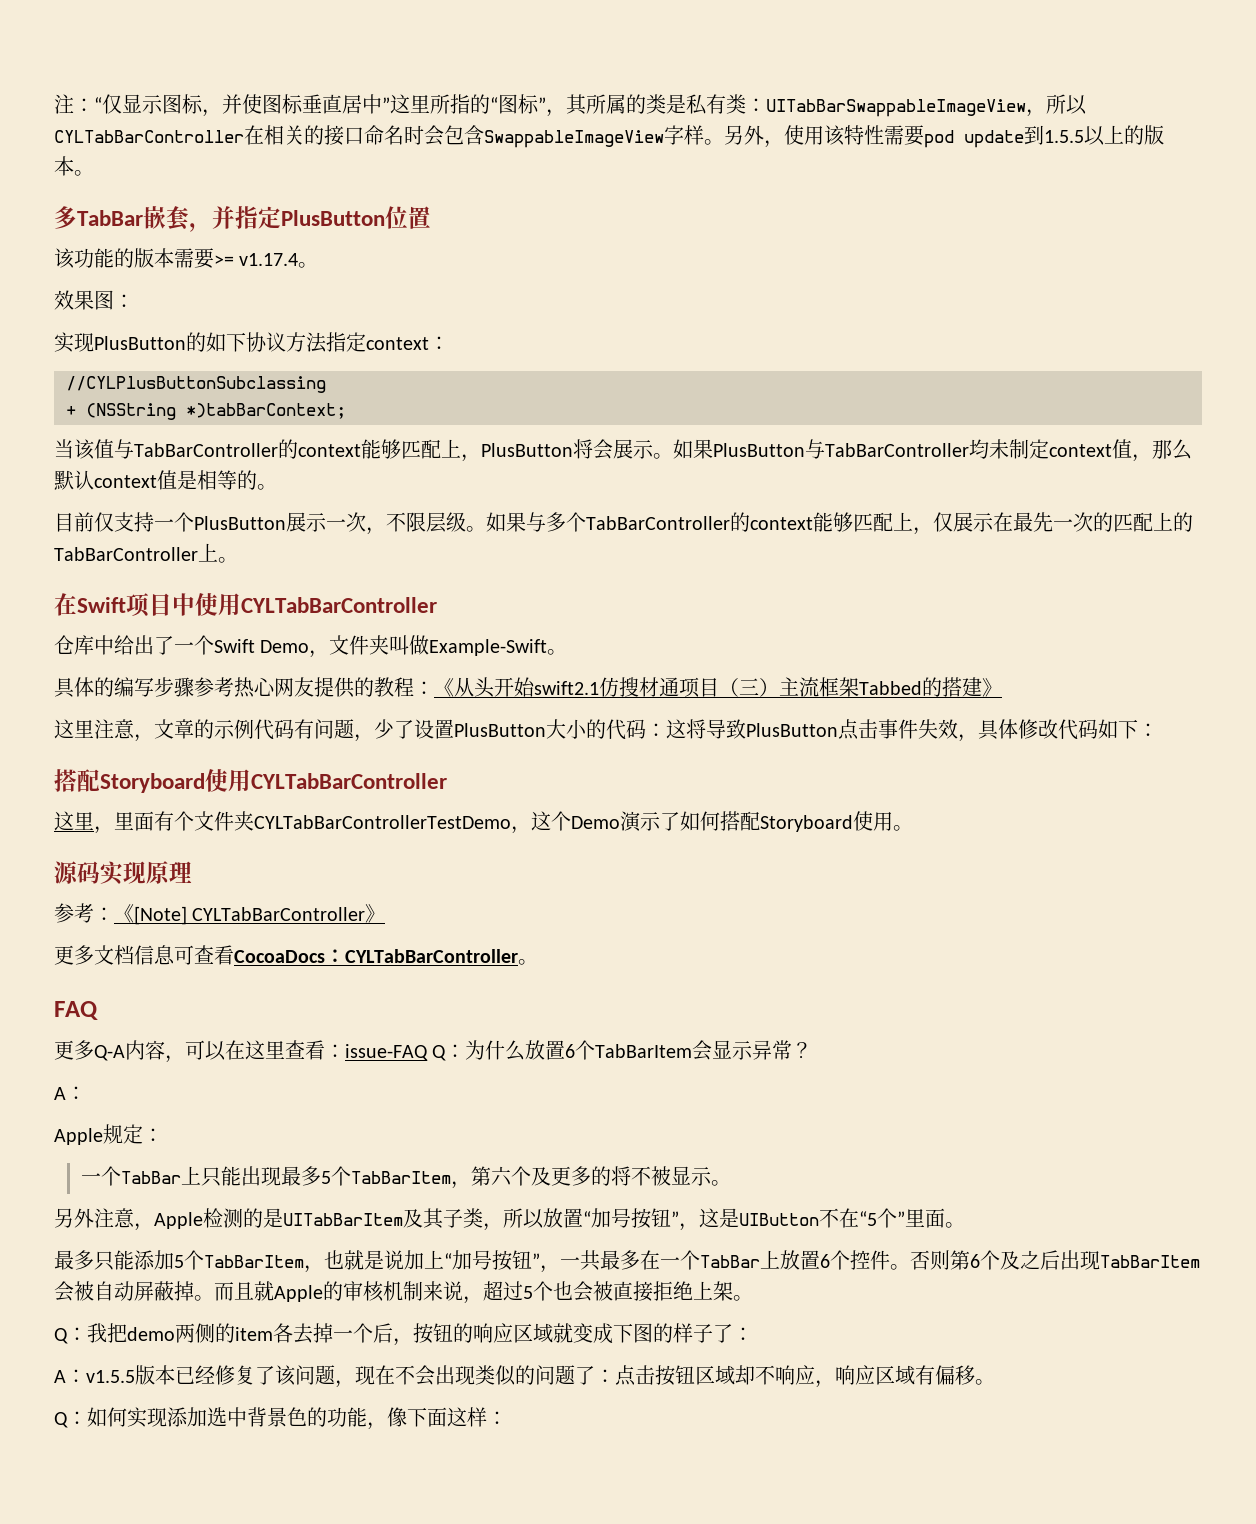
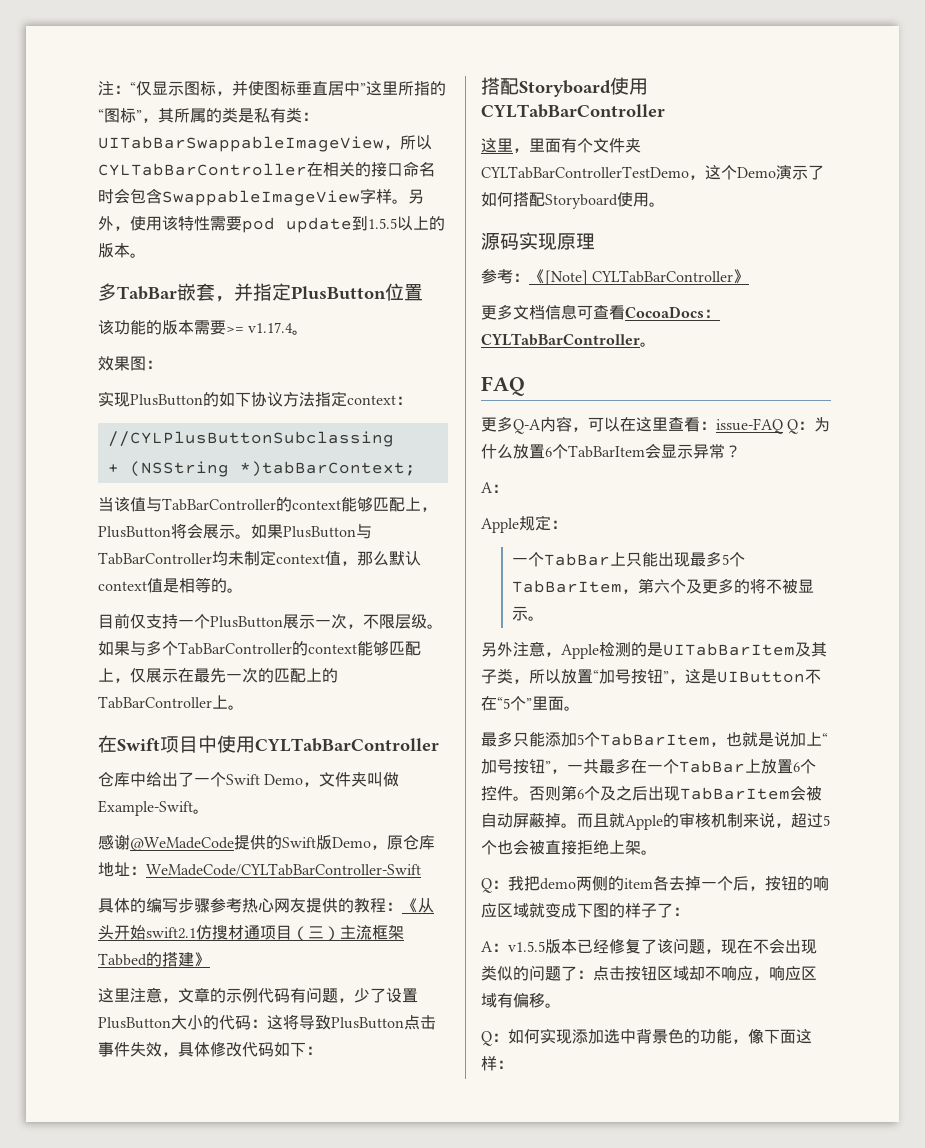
+ 感谢@WeMadeCode提供的Swift版Demo，原仓库地址：WeMadeCode/CYLTabBarController-Swift

